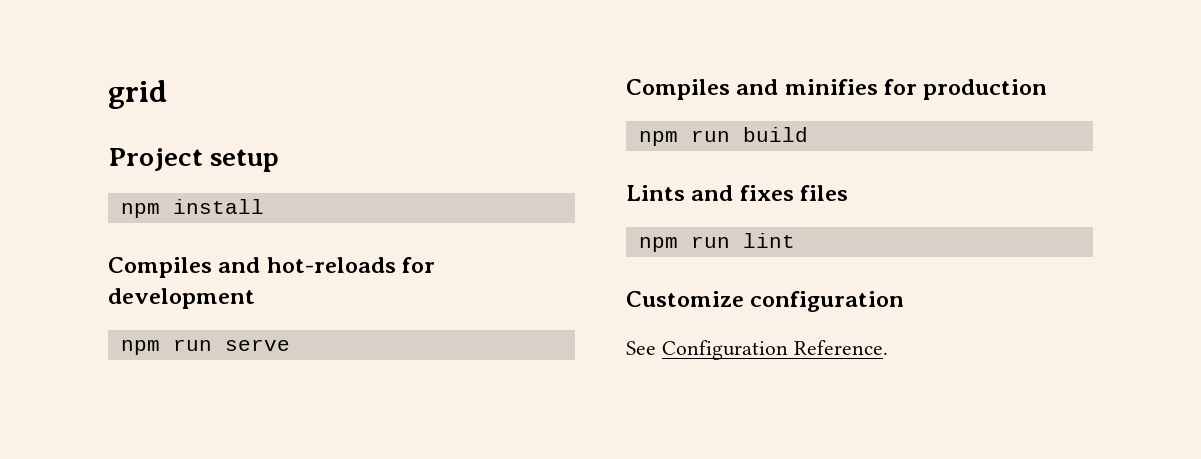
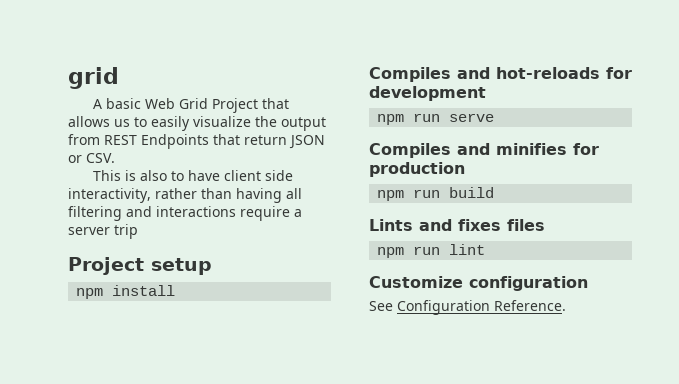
+ A basic Web Grid Project that allows us to easily visualize the output from REST Endpoints that return JSON or CSV.
+ This is also to have client side interactivity, rather than having all filtering and interactions require a server trip

